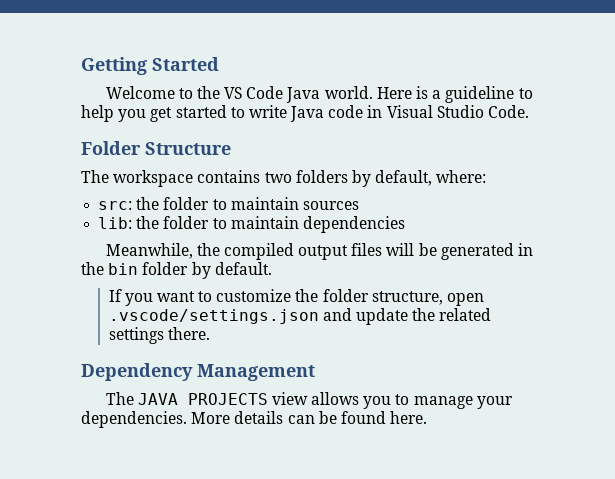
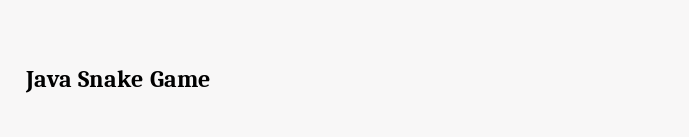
- Getting Started
- Welcome to the VS Code Java world. Here is a guideline to help you get started to write Java code in Visual Studio Code.
- Folder Structure
- The workspace contains two folders by default, where:
- src: the folder to maintain sources
- lib: the folder to maintain dependencies
- Meanwhile, the compiled output files will be generated in the bin folder by default.
- If you want to customize the folder structure, open .vscode/settings.json and update the related settings there.
- Dependency Management
- The JAVA PROJECTS view allows you to manage your dependencies. More details can be found here.
+ Java Snake Game

